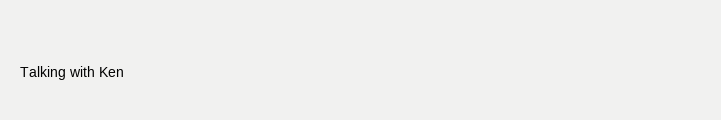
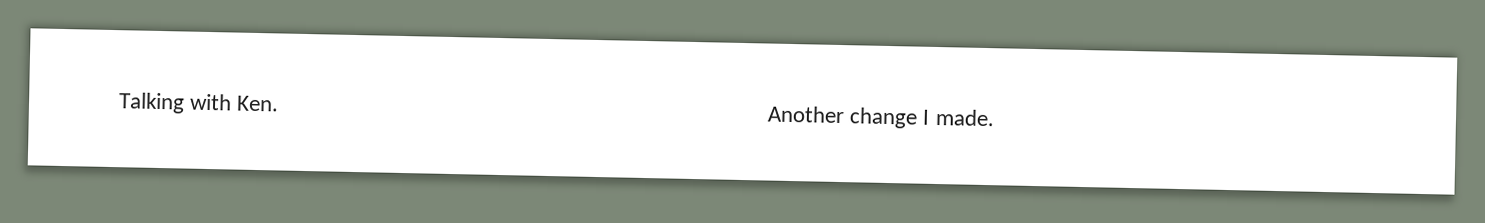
- Talking with Ken
+ Talking with Ken.
+ Another change I made.

